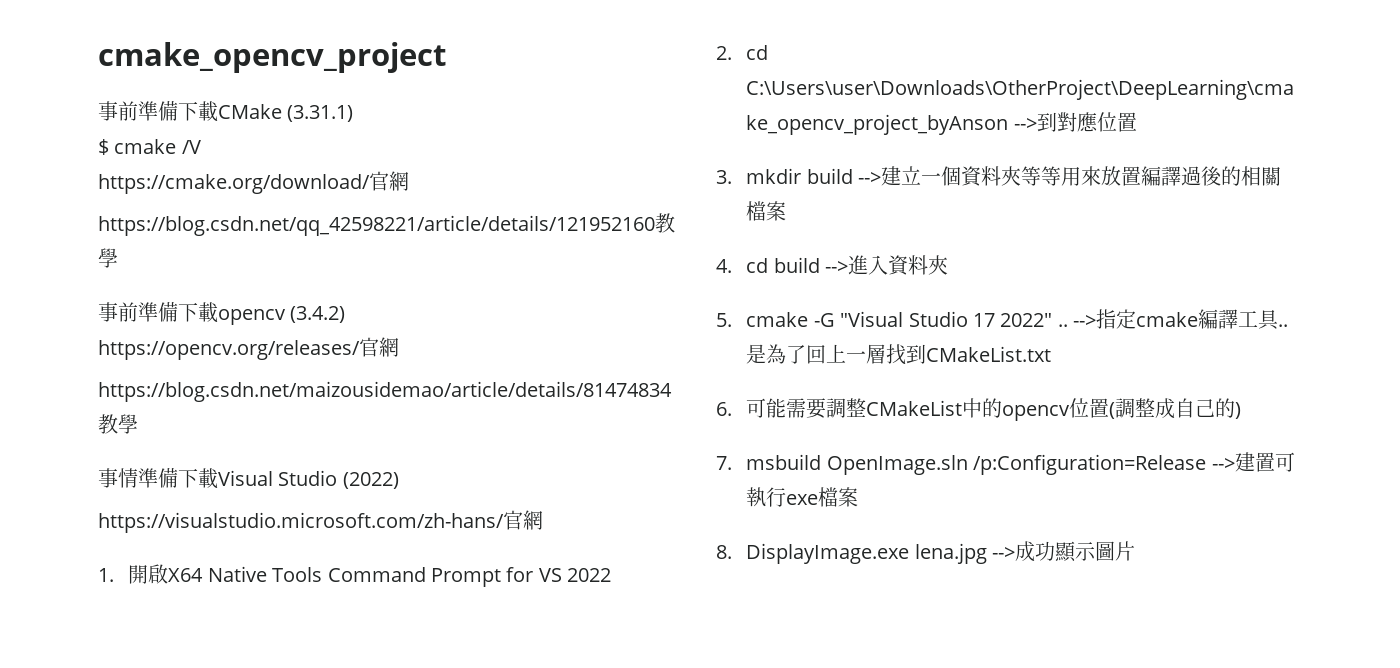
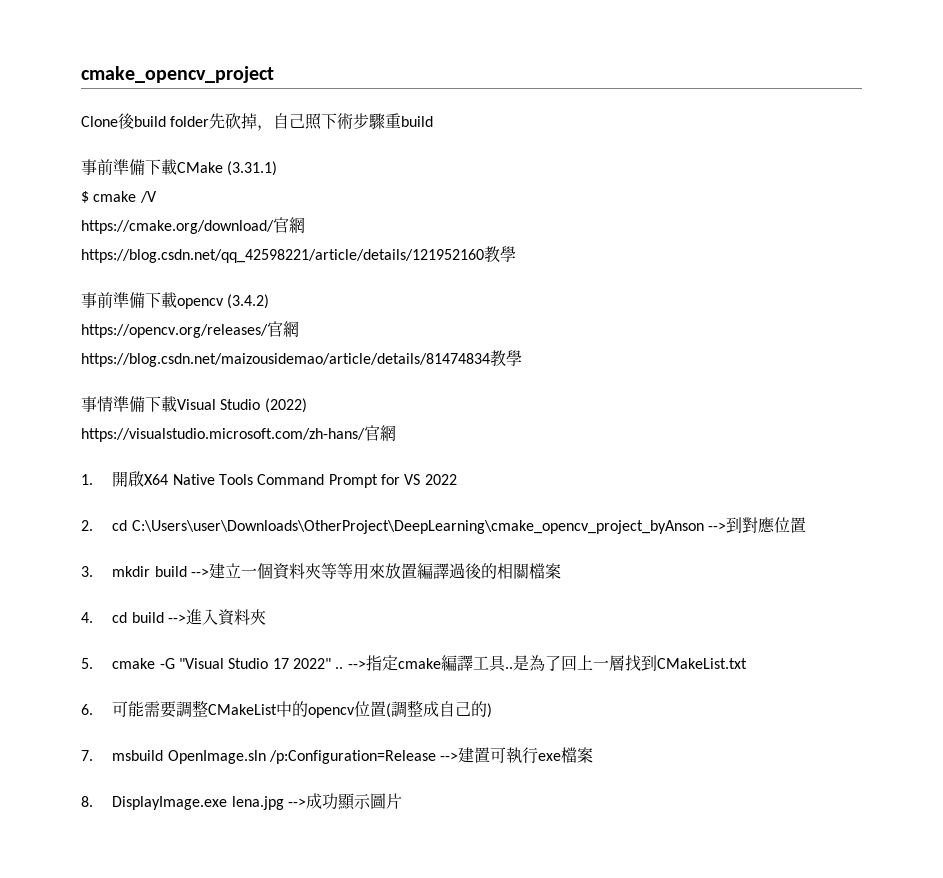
+ Clone後build folder先砍掉，自己照下術步驟重build

